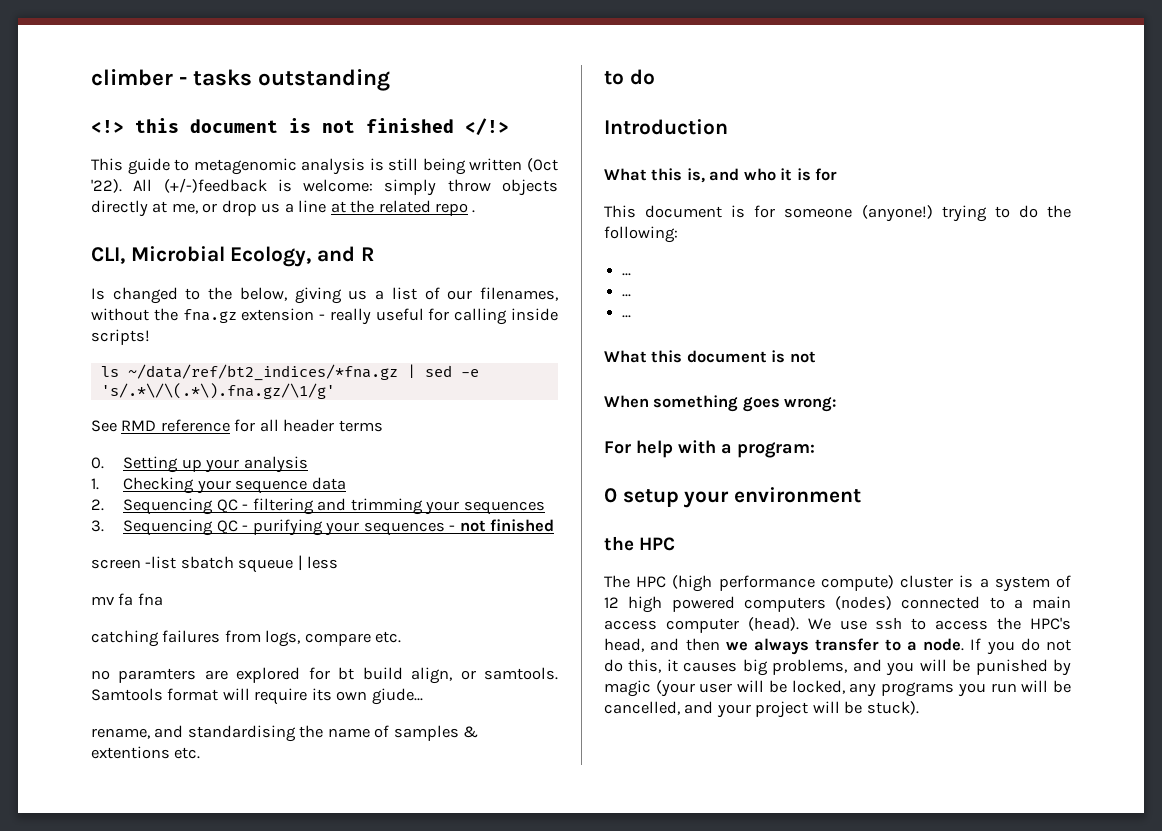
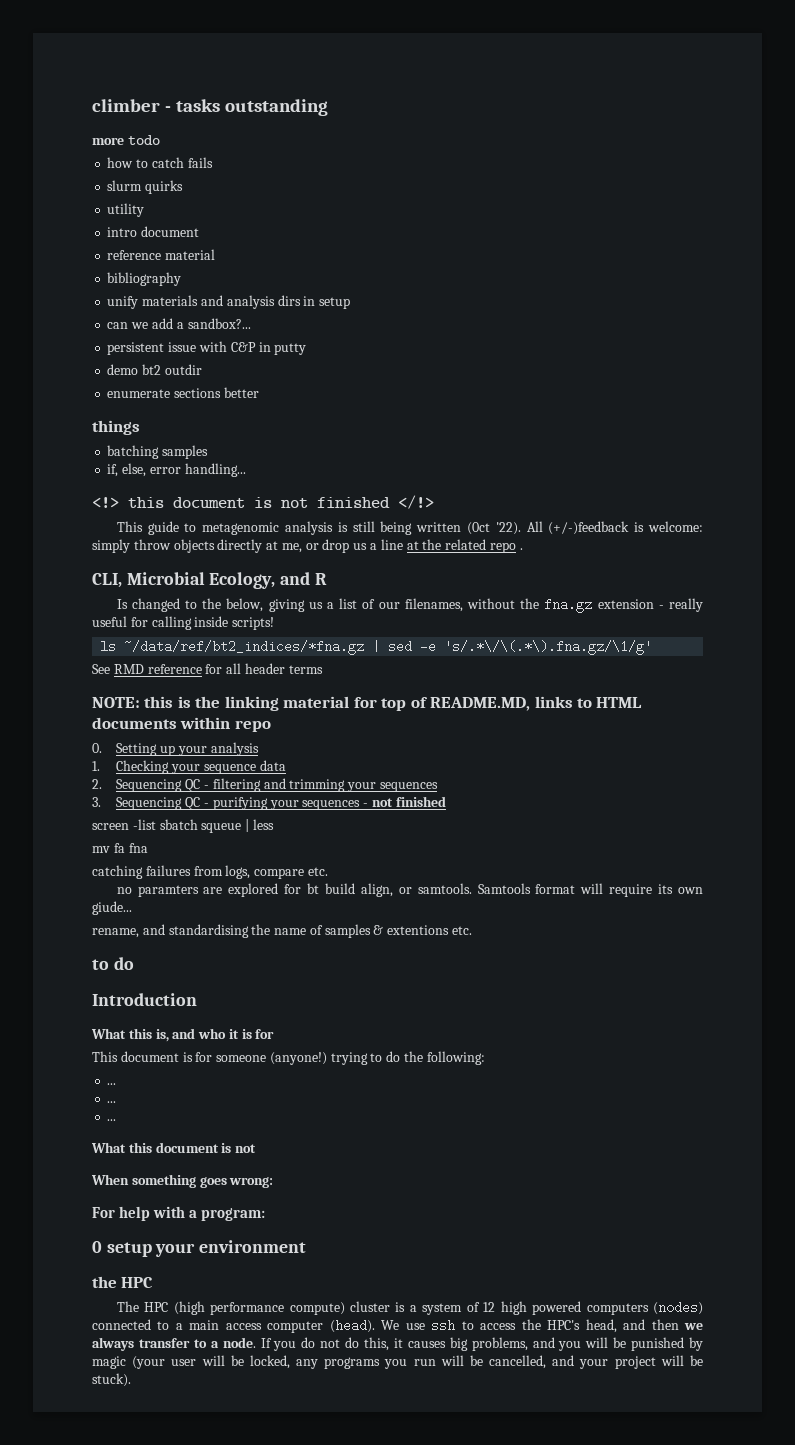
+ more todo
+ how to catch fails
+ slurm quirks
+ utility
+ intro document
+ reference material
+ bibliography
+ unify materials and analysis dirs in setup
+ can we add a sandbox?...
+ persistent issue with C&P in putty
+ demo bt2 outdir
+ enumerate sections better
+ things
+ batching samples
+ if, else, error handling...
+ NOTE: this is the linking material for top of README.MD, links to HTML documents within repo

